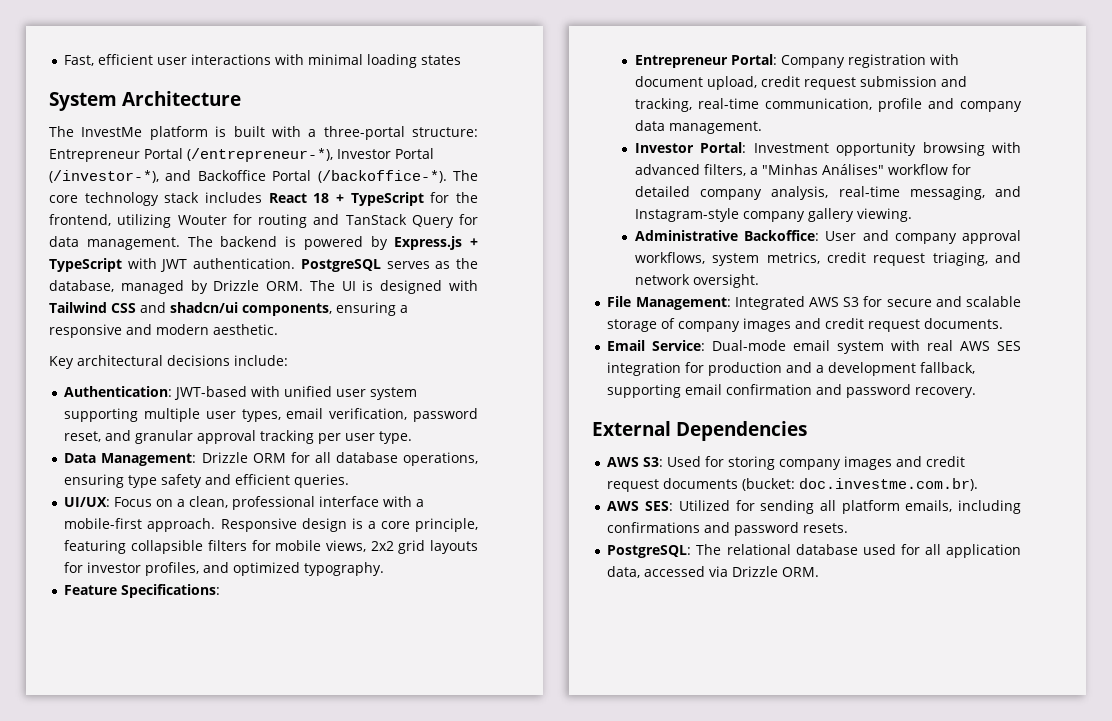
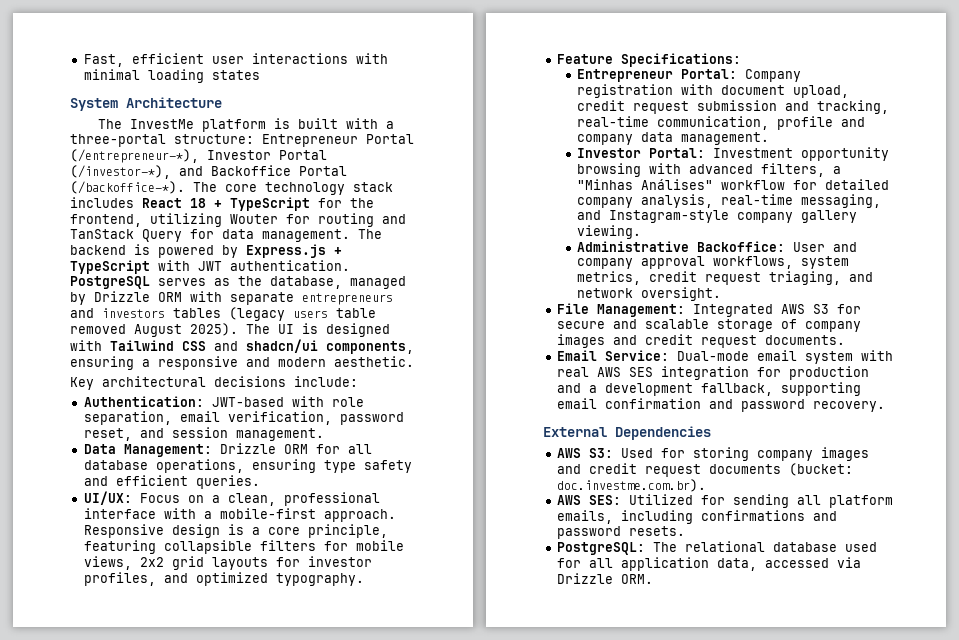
- PostgreSQL serves as the database, managed by Drizzle ORM. The UI is designed with Tailwind CSS and shadcn/ui components, ensuring a responsive and modern aesthetic.
+ PostgreSQL serves as the database, managed by Drizzle ORM with separate entrepreneurs and investors tables (legacy users table removed August 2025). The UI is designed with Tailwind CSS and shadcn/ui components, ensuring a responsive and modern aesthetic.
- Authentication: JWT-based with unified user system supporting multiple user types, email verification, password reset, and granular approval tracking per user type.
+ Authentication: JWT-based with role separation, email verification, password reset, and session management.

